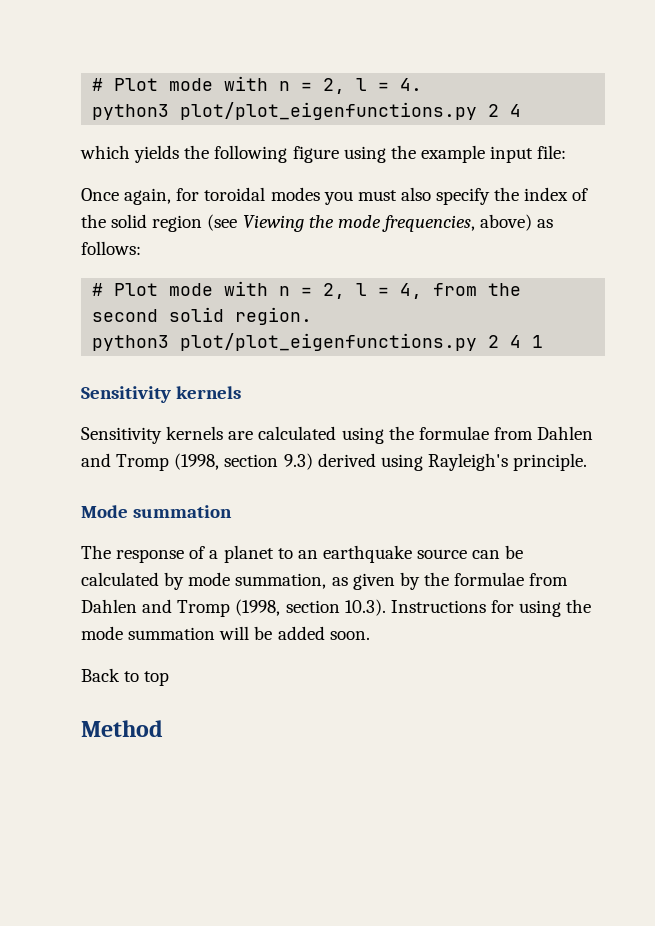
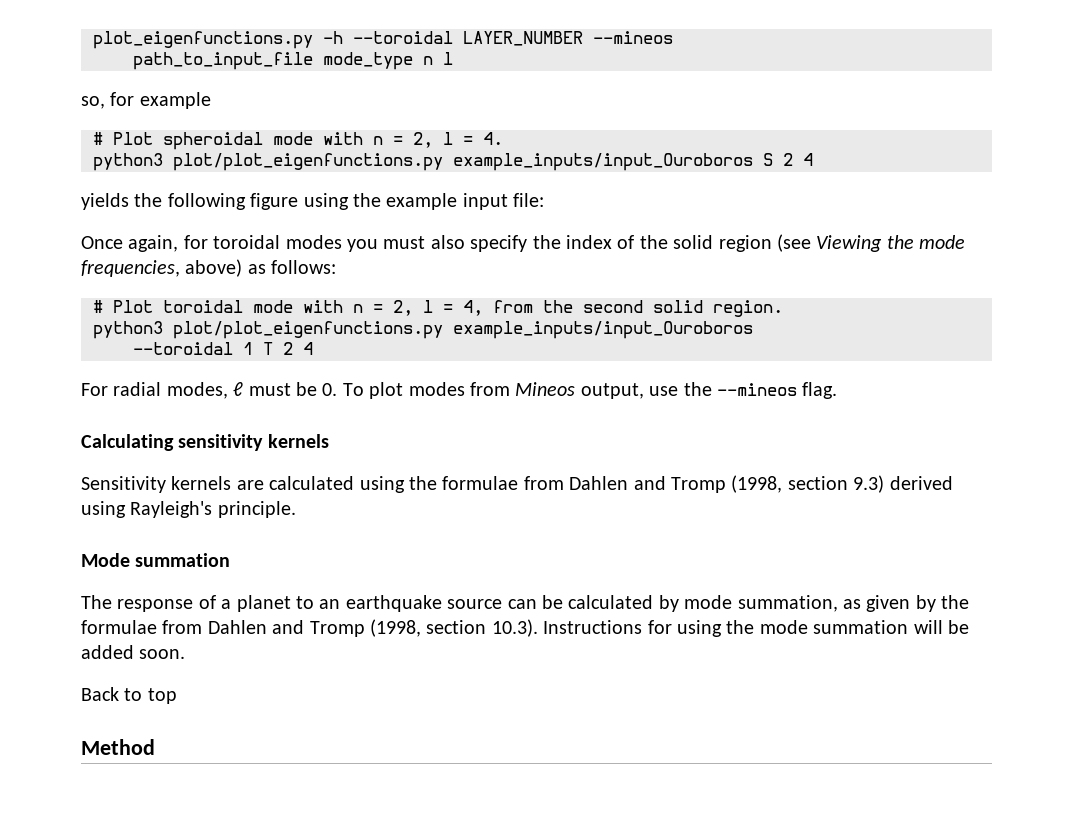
- # Plot mode with n = 2, l = 4.
- python3 plot/plot_eigenfunctions.py 2 4
- which yields the following figure using the example input file:
+ plot_eigenfunctions.py -h --toroidal LAYER_NUMBER --mineos
+ path_to_input_file mode_type n l
+ so, for example
+ # Plot spheroidal mode with n = 2, l = 4.
+ python3 plot/plot_eigenfunctions.py example_inputs/input_Ouroboros S 2 4
+ yields the following figure using the example input file:
- # Plot mode with n = 2, l = 4, from the second solid region.
- python3 plot/plot_eigenfunctions.py 2 4 1
- Sensitivity kernels
+ # Plot toroidal mode with n = 2, l = 4, from the second solid region.
+ python3 plot/plot_eigenfunctions.py example_inputs/input_Ouroboros
+ --toroidal 1 T 2 4
+ For radial modes, ℓ must be 0. To plot modes from Mineos output, use the --mineos flag.
+ Calculating sensitivity kernels

